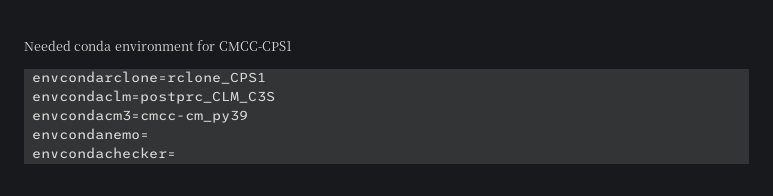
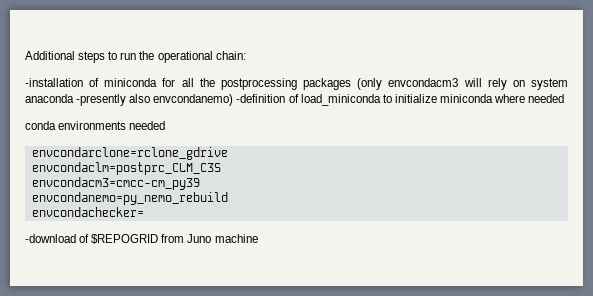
- Needed conda environment for CMCC-CPS1
- envcondarclone=rclone_CPS1
+ Additional steps to run the operational chain:
+ -installation of miniconda for all the postprocessing packages (only envcondacm3 will rely on system anaconda -presently also envcondanemo) -definition of load_miniconda to initialize miniconda where needed
+ conda environments needed
+ envcondarclone=rclone_gdrive
- envcondanemo=
+ envcondanemo=py_nemo_rebuild
+ -download of $REPOGRID from Juno machine

